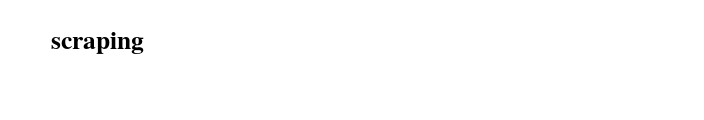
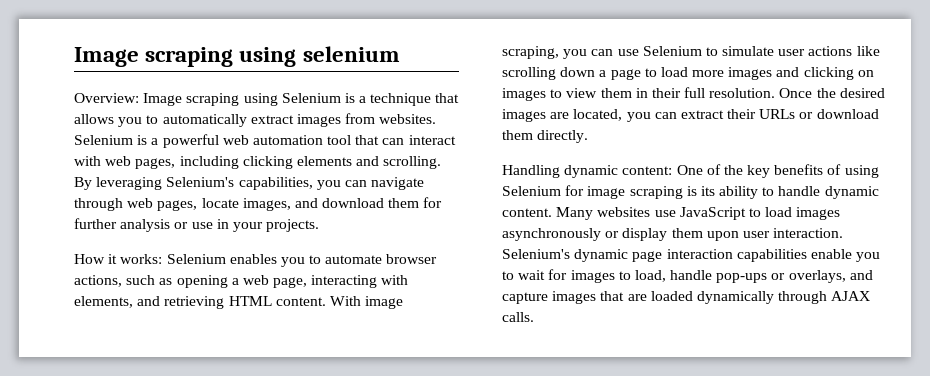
- scraping
+ Image scraping using selenium
+ Overview: Image scraping using Selenium is a technique that allows you to automatically extract images from websites. Selenium is a powerful web automation tool that can interact with web pages, including clicking elements and scrolling. By leveraging Selenium's capabilities, you can navigate through web pages, locate images, and download them for further analysis or use in your projects.
+ How it works: Selenium enables you to automate browser actions, such as opening a web page, interacting with elements, and retrieving HTML content. With image scraping, you can use Selenium to simulate user actions like scrolling down a page to load more images and clicking on images to view them in their full resolution. Once the desired images are located, you can extract their URLs or download them directly.
+ Handling dynamic content: One of the key benefits of using Selenium for image scraping is its ability to handle dynamic content. Many websites use JavaScript to load images asynchronously or display them upon user interaction. Selenium's dynamic page interaction capabilities enable you to wait for images to load, handle pop-ups or overlays, and capture images that are loaded dynamically through AJAX calls.

